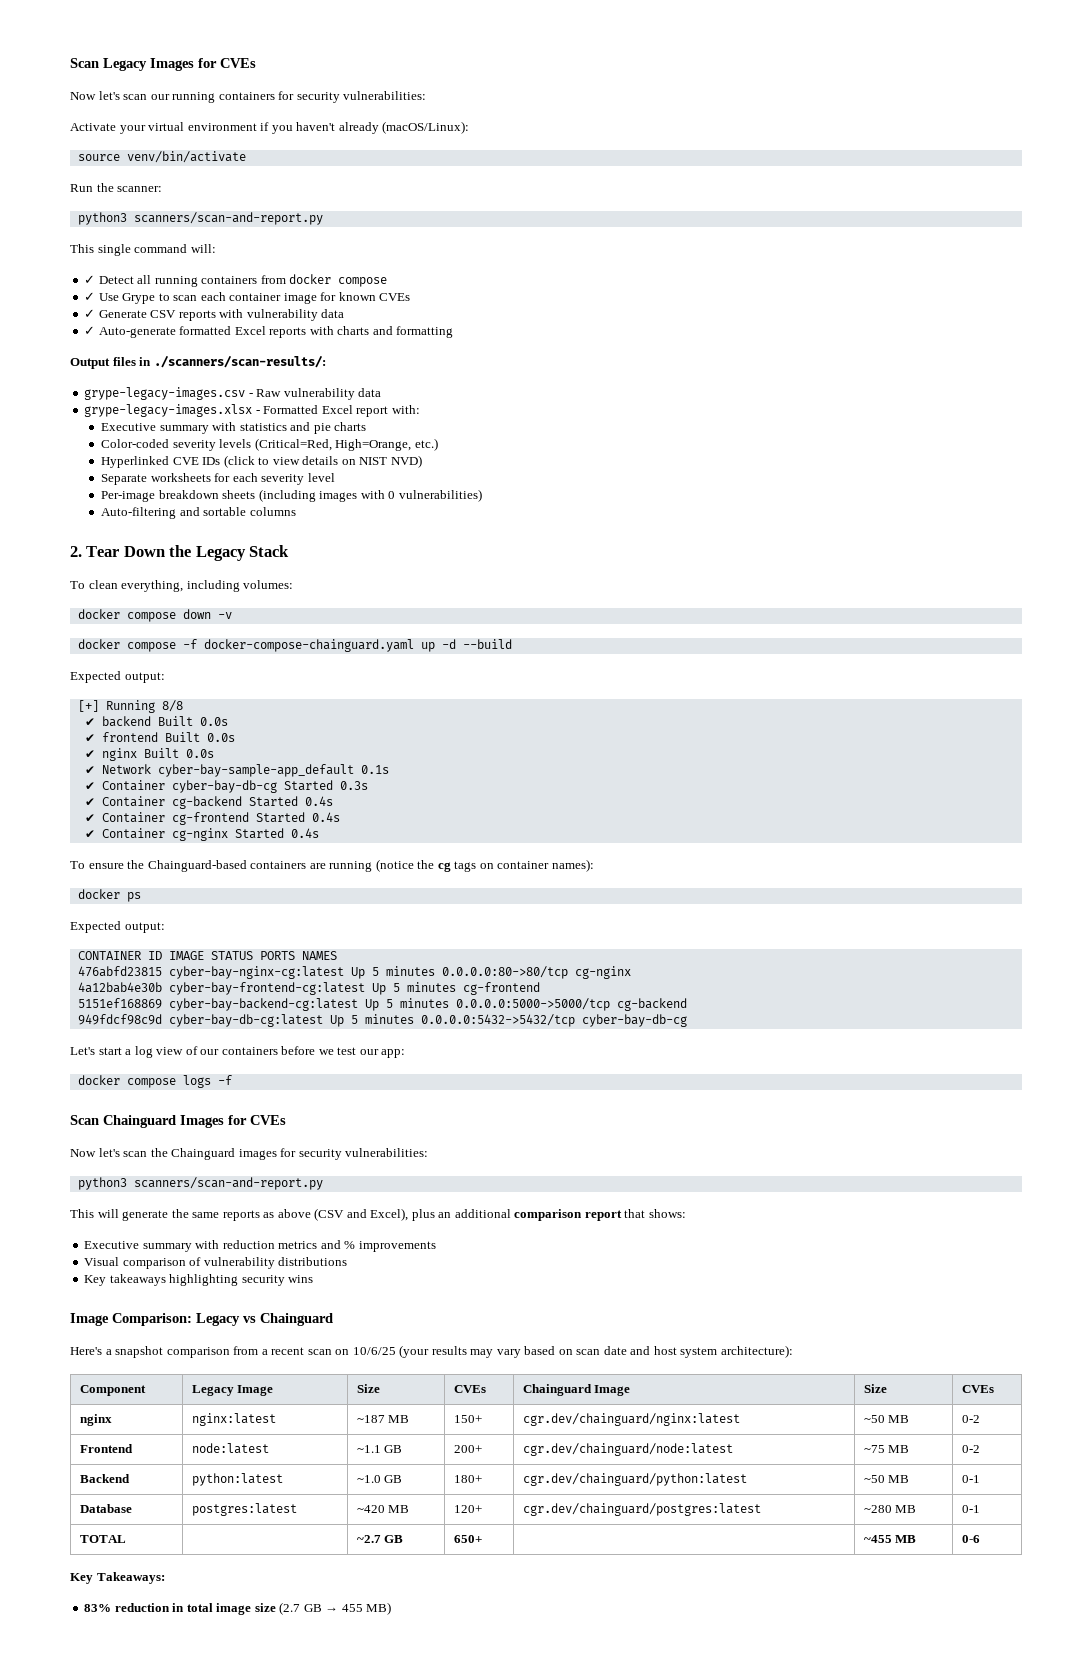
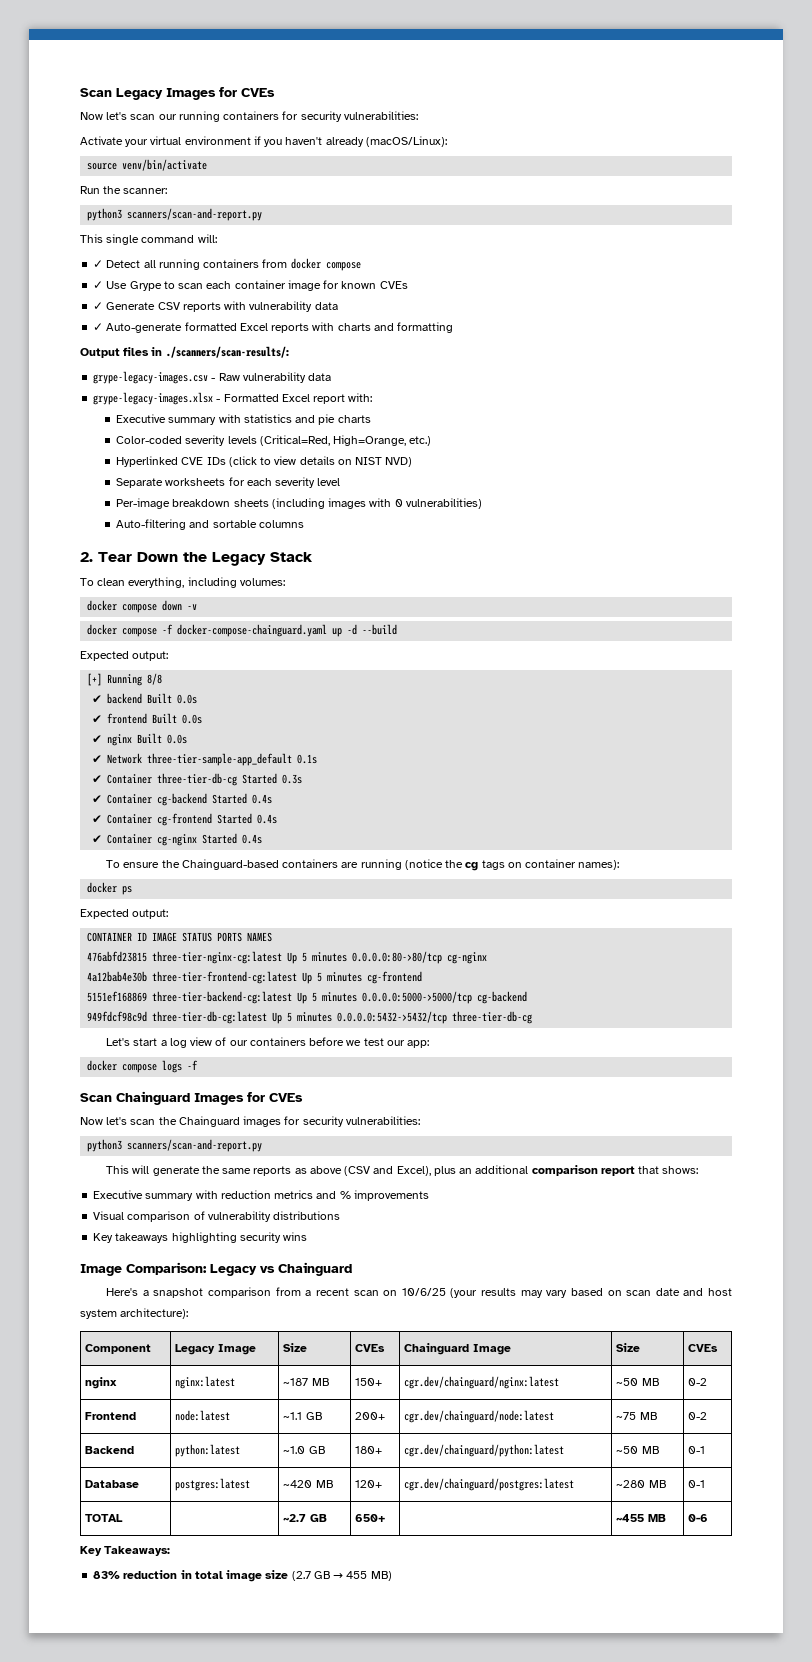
- ✔ Network cyber-bay-sample-app_default 0.1s
+ ✔ Network three-tier-sample-app_default 0.1s
- ✔ Container cyber-bay-db-cg Started 0.3s
+ ✔ Container three-tier-db-cg Started 0.3s
- 476abfd23815 cyber-bay-nginx-cg:latest Up 5 minutes 0.0.0.0:80->80/tcp cg-nginx
+ 476abfd23815 three-tier-nginx-cg:latest Up 5 minutes 0.0.0.0:80->80/tcp cg-nginx
- 4a12bab4e30b cyber-bay-frontend-cg:latest Up 5 minutes cg-frontend
+ 4a12bab4e30b three-tier-frontend-cg:latest Up 5 minutes cg-frontend
- 5151ef168869 cyber-bay-backend-cg:latest Up 5 minutes 0.0.0.0:5000->5000/tcp cg-backend
+ 5151ef168869 three-tier-backend-cg:latest Up 5 minutes 0.0.0.0:5000->5000/tcp cg-backend
- 949fdcf98c9d cyber-bay-db-cg:latest Up 5 minutes 0.0.0.0:5432->5432/tcp cyber-bay-db-cg
+ 949fdcf98c9d three-tier-db-cg:latest Up 5 minutes 0.0.0.0:5432->5432/tcp three-tier-db-cg

